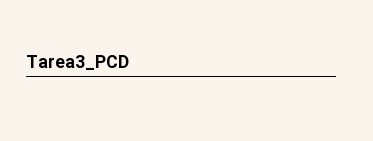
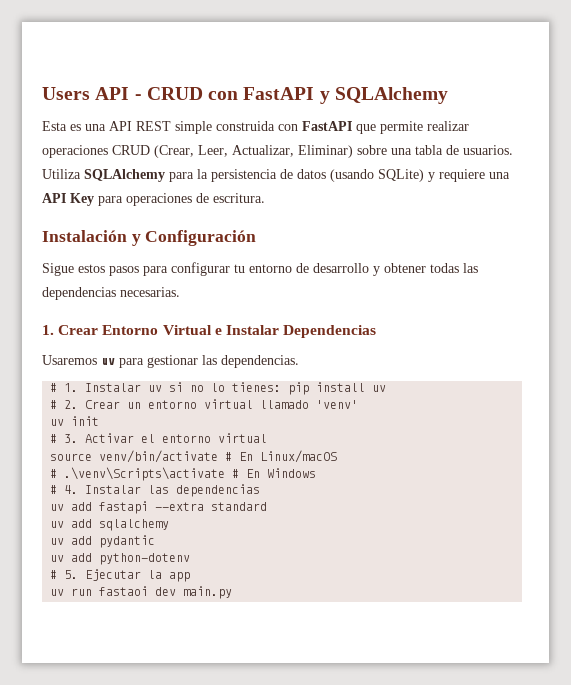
- Tarea3_PCD
+ Users API - CRUD con FastAPI y SQLAlchemy
+ Esta es una API REST simple construida con FastAPI que permite realizar operaciones CRUD (Crear, Leer, Actualizar, Eliminar) sobre una tabla de usuarios. Utiliza SQLAlchemy para la persistencia de datos (usando SQLite) y requiere una API Key para operaciones de escritura.
+ Instalación y Configuración
+ Sigue estos pasos para configurar tu entorno de desarrollo y obtener todas las dependencias necesarias.
+ 1. Crear Entorno Virtual e Instalar Dependencias
+ Usaremos uv para gestionar las dependencias.
+ # 1. Instalar uv si no lo tienes: pip install uv
+ # 2. Crear un entorno virtual llamado 'venv'
+ uv init
+ # 3. Activar el entorno virtual
+ source venv/bin/activate # En Linux/macOS
+ # .\venv\Scripts\activate # En Windows
+ # 4. Instalar las dependencias
+ uv add fastapi --extra standard
+ uv add sqlalchemy
+ uv add pydantic
+ uv add python-dotenv
+ # 5. Ejecutar la app
+ uv run fastaoi dev main.py

